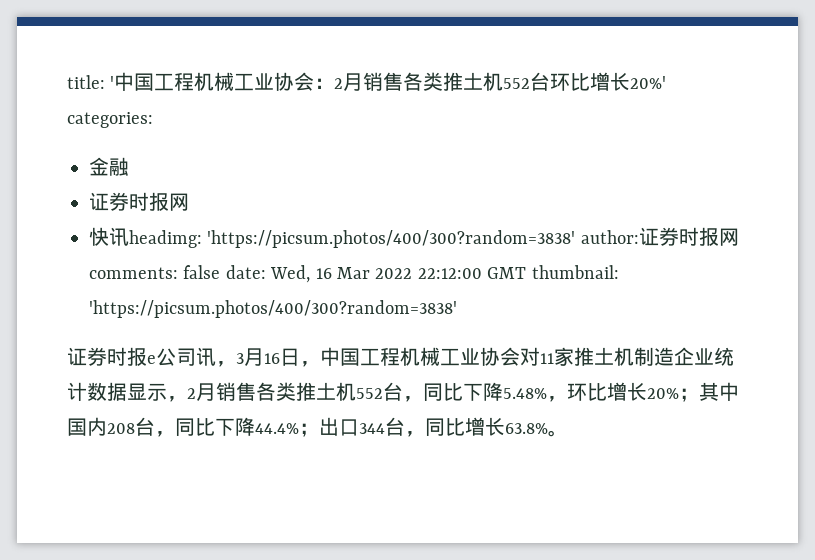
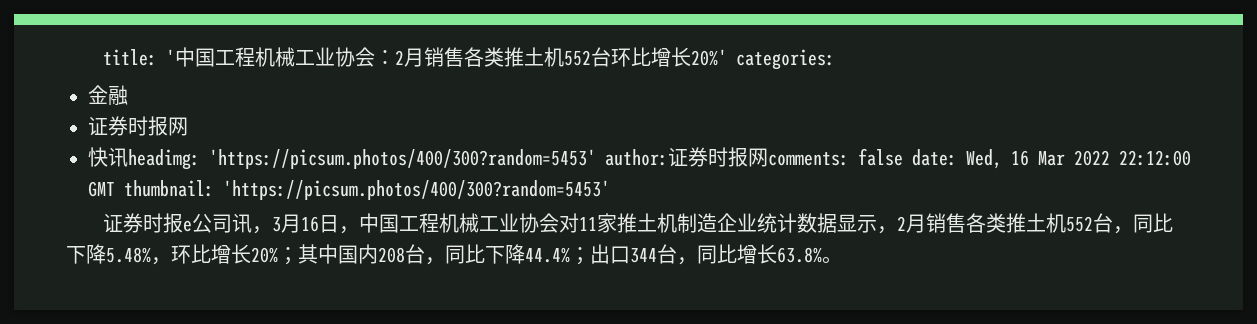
- 快讯headimg: 'https://picsum.photos/400/300?random=3838' author:证券时报网comments: false date: Wed, 16 Mar 2022 22:12:00 GMT thumbnail: 'https://picsum.photos/400/300?random=3838'
+ 快讯headimg: 'https://picsum.photos/400/300?random=5453' author:证券时报网comments: false date: Wed, 16 Mar 2022 22:12:00 GMT thumbnail: 'https://picsum.photos/400/300?random=5453'

